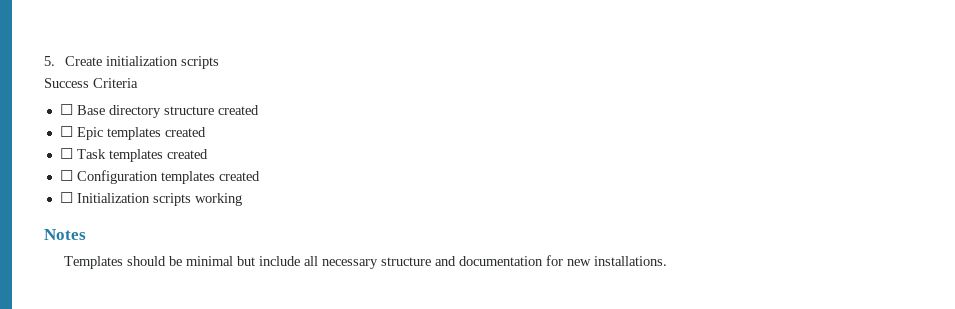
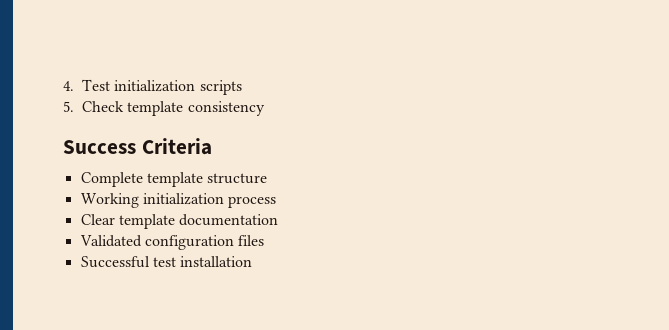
- 5. Create initialization scripts
+ 4. Test initialization scripts
+ 5. Check template consistency
  Success Criteria
- ☐ Base directory structure created
- ☐ Epic templates created
- ☐ Task templates created
- ☐ Configuration templates created
- ☐ Initialization scripts working
- Notes
- Templates should be minimal but include all necessary structure and documentation for new installations.
+ Complete template structure
+ Working initialization process
+ Clear template documentation
+ Validated configuration files
+ Successful test installation

